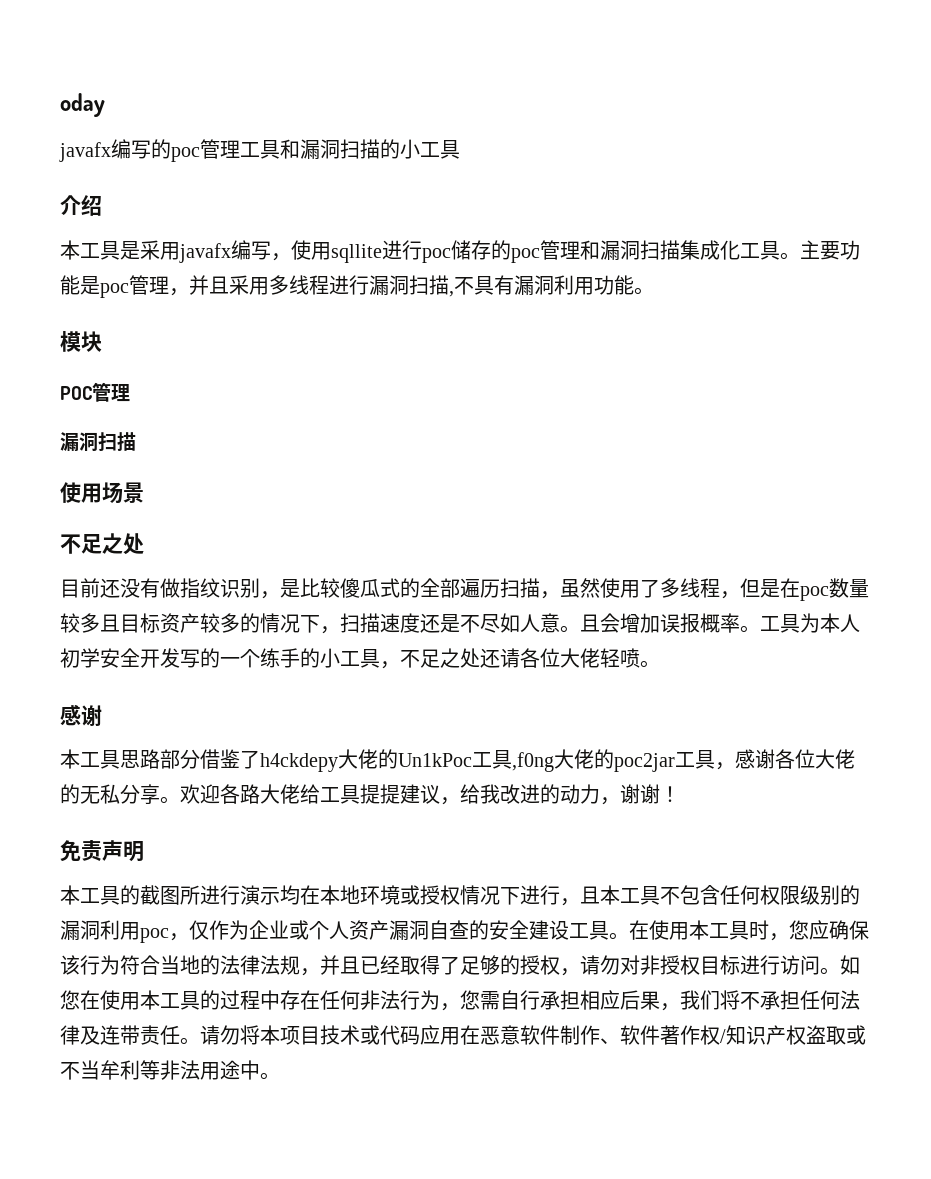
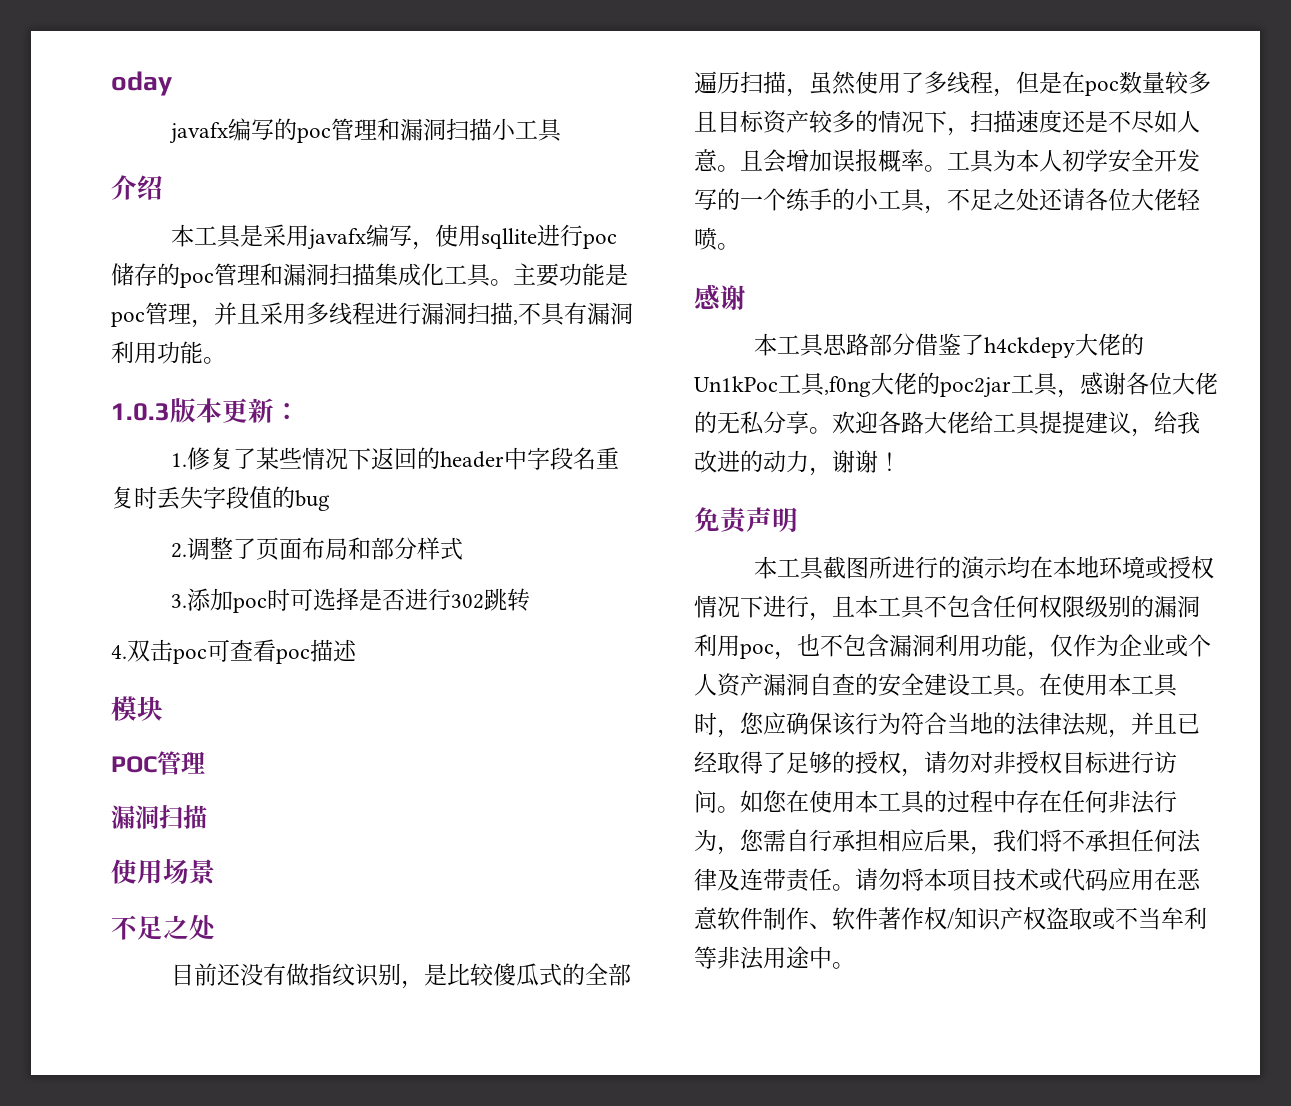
- javafx编写的poc管理工具和漏洞扫描的小工具
+ javafx编写的poc管理和漏洞扫描小工具
+ 1.0.3版本更新：
+ 1.修复了某些情况下返回的header中字段名重复时丢失字段值的bug
+ 2.调整了页面布局和部分样式
+ 3.添加poc时可选择是否进行302跳转
+ 4.双击poc可查看poc描述
- 本工具的截图所进行演示均在本地环境或授权情况下进行，且本工具不包含任何权限级别的漏洞利用poc，仅作为企业或个人资产漏洞自查的安全建设工具。
+ 本工具截图所进行的演示均在本地环境或授权情况下进行，且本工具不包含任何权限级别的漏洞利用poc，也不包含漏洞利用功能，仅作为企业或个人资产漏洞自查的安全建设工具。

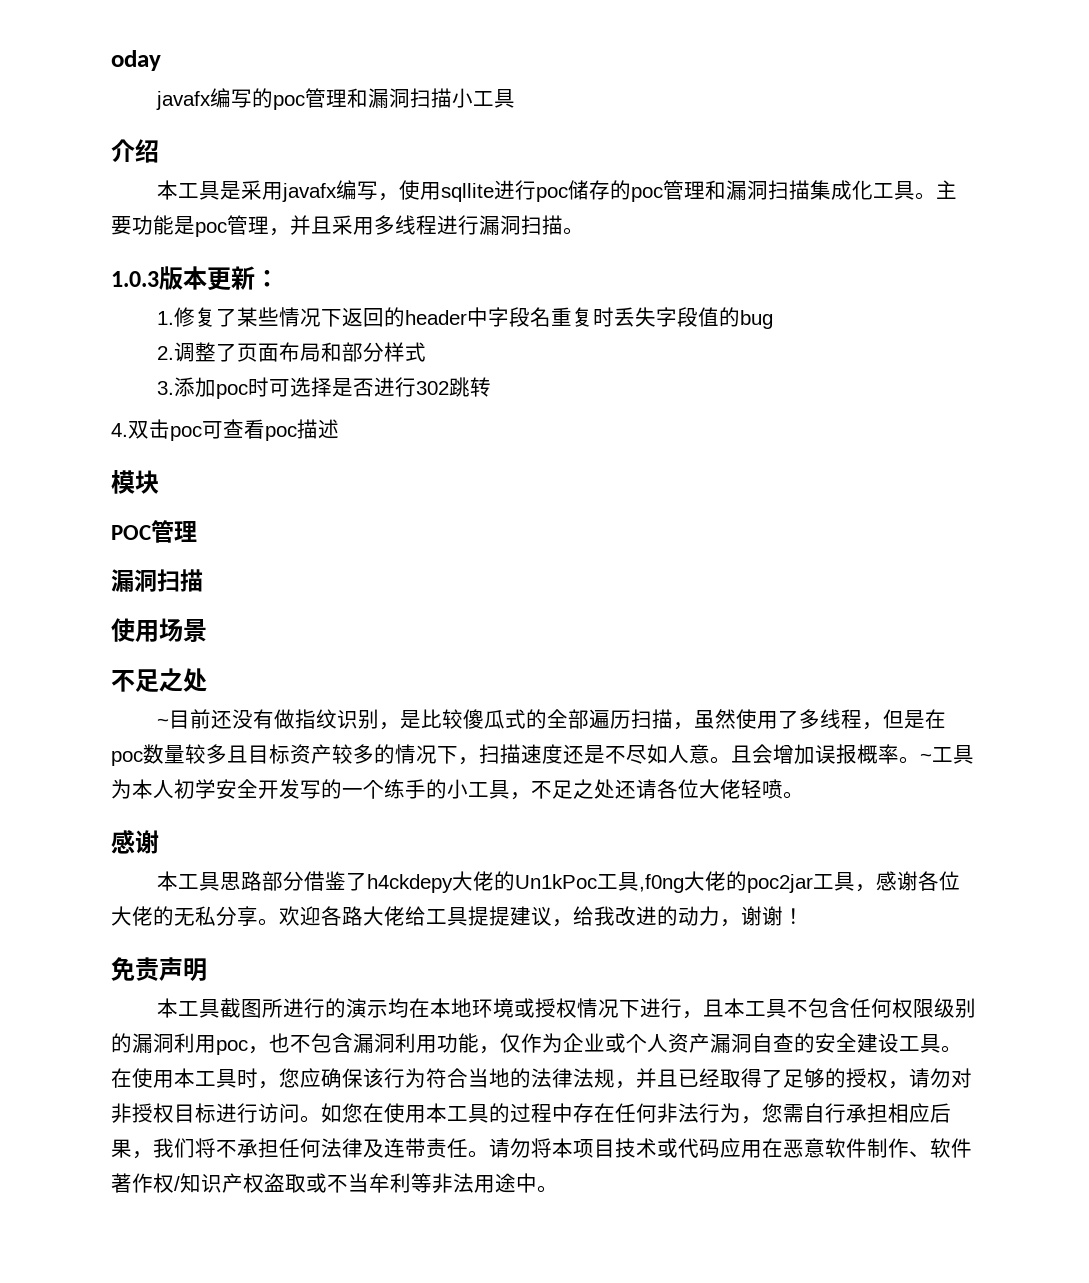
- 主要功能是poc管理，并且采用多线程进行漏洞扫描,不具有漏洞利用功能。
+ 主要功能是poc管理，并且采用多线程进行漏洞扫描。
- 目前还没有做指纹识别，是比较傻瓜式的全部遍历扫描，虽然使用了多线程，但是在poc数量较多且目标资产较多的情况下，扫描速度还是不尽如人意。
+ ~目前还没有做指纹识别，是比较傻瓜式的全部遍历扫描，虽然使用了多线程，但是在poc数量较多且目标资产较多的情况下，扫描速度还是不尽如人意。
- 工具为本人初学安全开发写的一个练手的小工具，不足之处还请各位大佬轻喷。
+ ~工具为本人初学安全开发写的一个练手的小工具，不足之处还请各位大佬轻喷。

